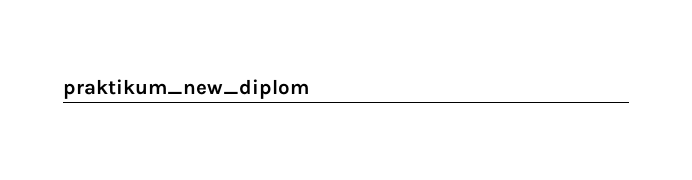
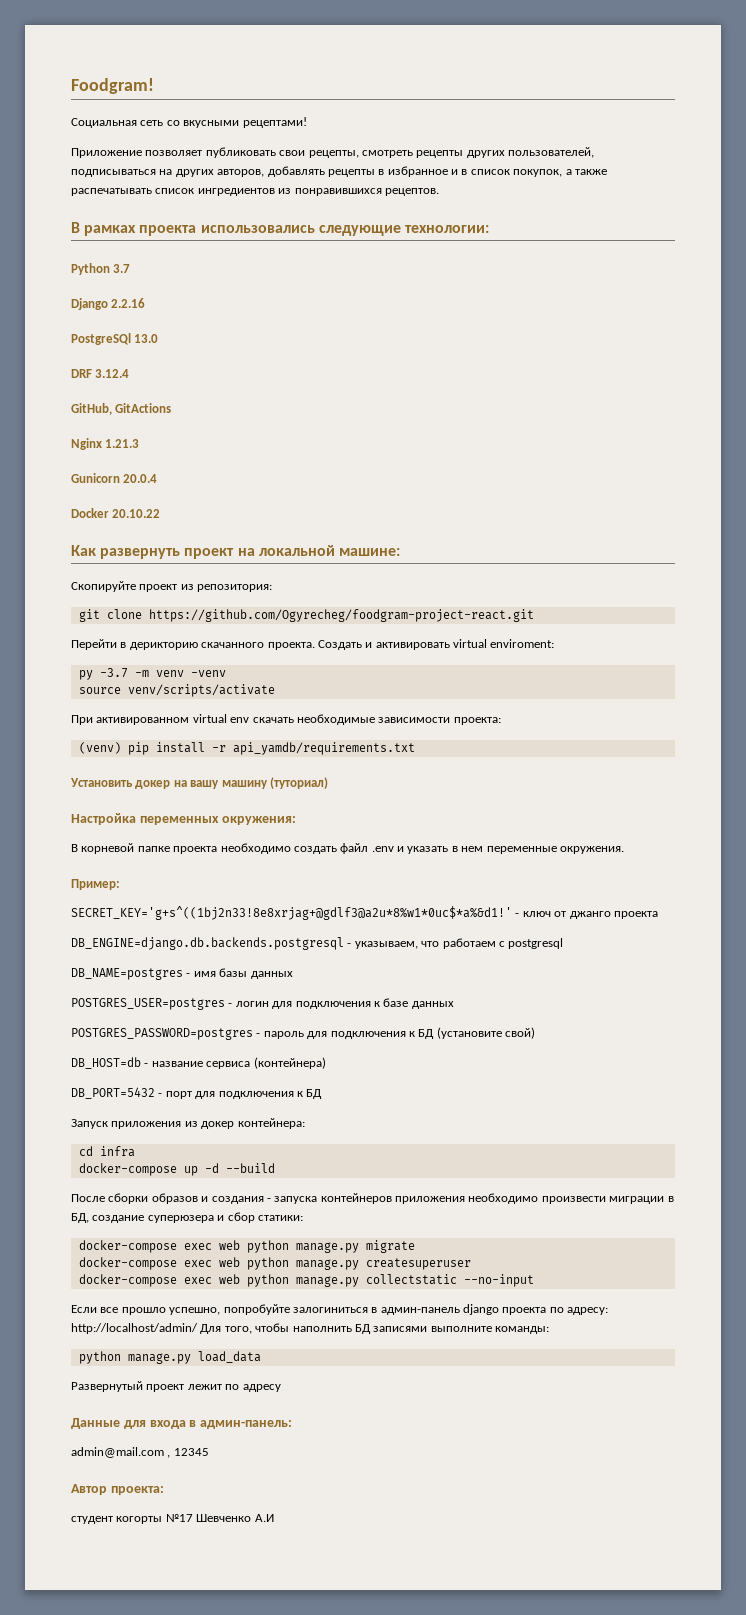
- praktikum_new_diplom
+ Foodgram!
+ Cоциальная сеть со вкусными рецептами!
+ Приложение позволяет публиковать свои рецепты, смотреть рецепты других пользователей, подписываться на других авторов, добавлять рецепты в избранное и в список покупок, а также распечатывать список ингредиентов из понравившихся рецептов.
+ В рамках проекта использовались следующие технологии:
+ Python 3.7
+ Django 2.2.16
+ PostgreSQl 13.0
+ DRF 3.12.4
+ GitHub, GitActions
+ Nginx 1.21.3
+ Gunicorn 20.0.4
+ Docker 20.10.22
+ Как развернуть проект на локальной машине:
+ Скопируйте проект из репозитория:
+ git clone https://github.com/Ogyrecheg/foodgram-project-react.git
+ Перейти в дерикторию скачанного проекта. Создать и активировать virtual enviroment:
+ py -3.7 -m venv -venv
+ source venv/scripts/activate
+ При активированном virtual env скачать необходимые зависимости проекта:
+ (venv) pip install -r api_yamdb/requirements.txt
+ Установить докер на вашу машину (туториал)
+ Настройка переменных окружения:
+ В корневой папке проекта необходимо создать файл .env и указать в нем переменные окружения.
+ Пример:
+ SECRET_KEY='g+s^((1bj2n33!8e8xrjag+@gdlf3@a2u*8%w1*0uc$*a%&d1!' - ключ от джанго проекта
+ DB_ENGINE=django.db.backends.postgresql - указываем, что работаем с postgresql
+ DB_NAME=postgres - имя базы данных
+ POSTGRES_USER=postgres - логин для подключения к базе данных
+ POSTGRES_PASSWORD=postgres - пароль для подключения к БД (установите свой)
+ DB_HOST=db - название сервиса (контейнера)
+ DB_PORT=5432 - порт для подключения к БД
+ Запуск приложения из докер контейнера:
+ cd infra
+ docker-compose up -d --build
+ После сборки образов и создания - запуска контейнеров приложения необходимо произвести миграции в БД, создание суперюзера и сбор статики:
+ docker-compose exec web python manage.py migrate
+ docker-compose exec web python manage.py createsuperuser
+ docker-compose exec web python manage.py collectstatic --no-input
+ Если все прошло успешно, попробуйте залогиниться в админ-панель django проекта по адресу: http://localhost/admin/ Для того, чтобы наполнить БД записями выполните команды:
+ python manage.py load_data
+ Развернутый проект лежит по адресу
+ Данные для входа в админ-панель:
+ admin@mail.com , 12345
+ Автор проекта:
+ студент когорты №17 Шевченко А.И

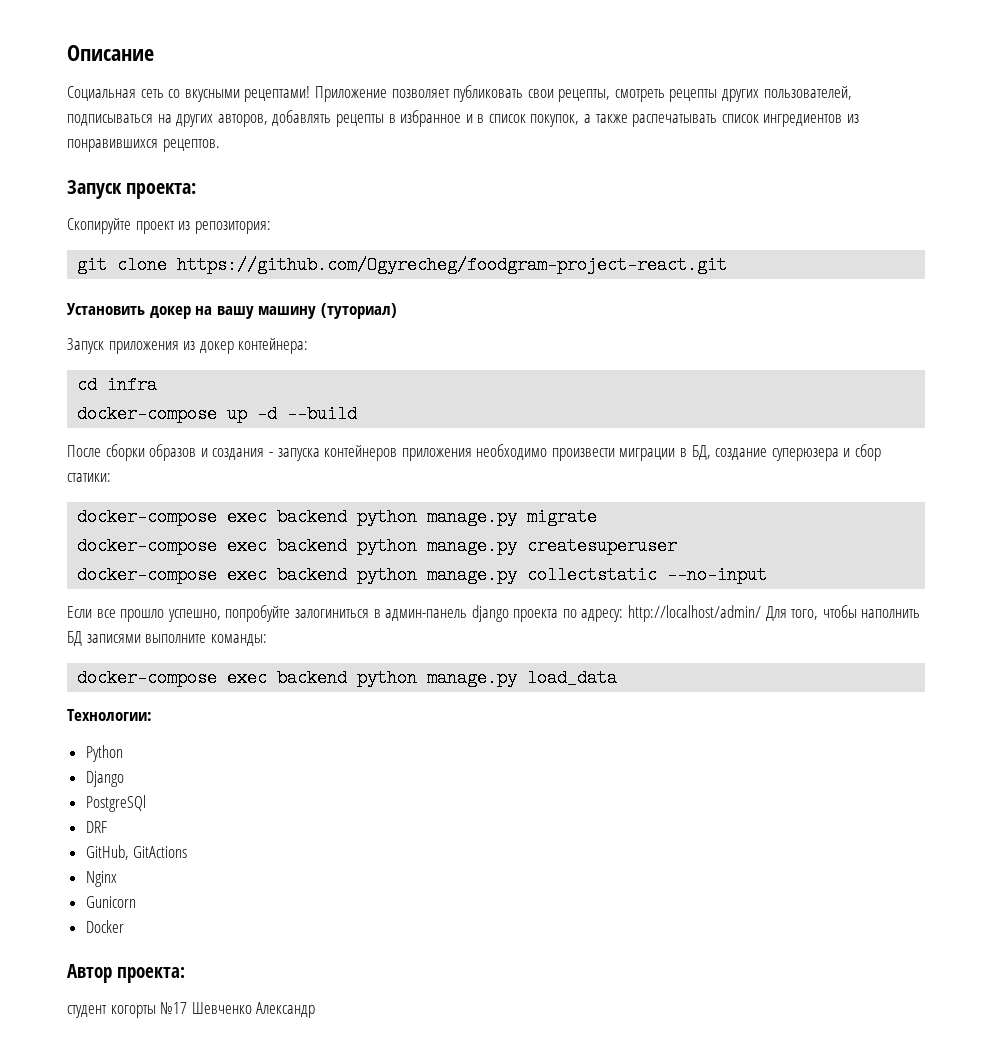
- Foodgram!
+ Описание
- Cоциальная сеть со вкусными рецептами!
- Приложение позволяет публиковать свои рецепты, смотреть рецепты других пользователей, подписываться на других авторов, добавлять рецепты в избранное и в список покупок, а также распечатывать список ингредиентов из понравившихся рецептов.
+ Cоциальная сеть со вкусными рецептами! Приложение позволяет публиковать свои рецепты, смотреть рецепты других пользователей, подписываться на других авторов, добавлять рецепты в избранное и в список покупок, а также распечатывать список ингредиентов из понравившихся рецептов.
- В рамках проекта использовались следующие технологии:
- Python 3.7
- Django 2.2.16
- PostgreSQl 13.0
- DRF 3.12.4
- GitHub, GitActions
- Nginx 1.21.3
- Gunicorn 20.0.4
- Docker 20.10.22
- Как развернуть проект на локальной машине:
+ Запуск проекта:
- Перейти в дерикторию скачанного проекта. Создать и активировать virtual enviroment:
- py -3.7 -m venv -venv
- source venv/scripts/activate
- При активированном virtual env скачать необходимые зависимости проекта:
- (venv) pip install -r api_yamdb/requirements.txt
- Настройка переменных окружения:
- В корневой папке проекта необходимо создать файл .env и указать в нем переменные окружения.
- Пример:
- SECRET_KEY='g+s^((1bj2n33!8e8xrjag+@gdlf3@a2u*8%w1*0uc$*a%&d1!' - ключ от джанго проекта
- DB_ENGINE=django.db.backends.postgresql - указываем, что работаем с postgresql
- DB_NAME=postgres - имя базы данных
- POSTGRES_USER=postgres - логин для подключения к базе данных
- POSTGRES_PASSWORD=postgres - пароль для подключения к БД (установите свой)
- DB_HOST=db - название сервиса (контейнера)
- DB_PORT=5432 - порт для подключения к БД
- docker-compose exec web python manage.py migrate
+ docker-compose exec backend python manage.py migrate
- docker-compose exec web python manage.py createsuperuser
+ docker-compose exec backend python manage.py createsuperuser
- docker-compose exec web python manage.py collectstatic --no-input
+ docker-compose exec backend python manage.py collectstatic --no-input
- python manage.py load_data
+ docker-compose exec backend python manage.py load_data
- Развернутый проект лежит по адресу
- Данные для входа в админ-панель:
- admin@mail.com , 12345
+ Технологии:
+ Python
+ Django
+ PostgreSQl
+ DRF
+ GitHub, GitActions
+ Nginx
+ Gunicorn
+ Docker
- студент когорты №17 Шевченко А.И
+ студент когорты №17 Шевченко Александр

